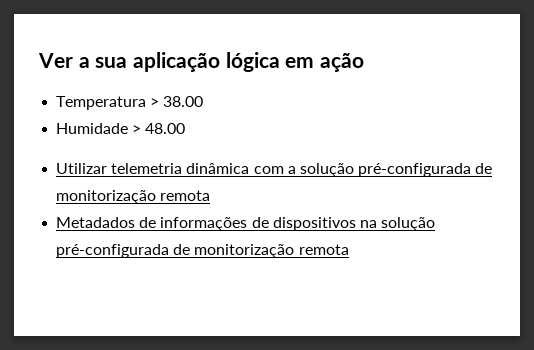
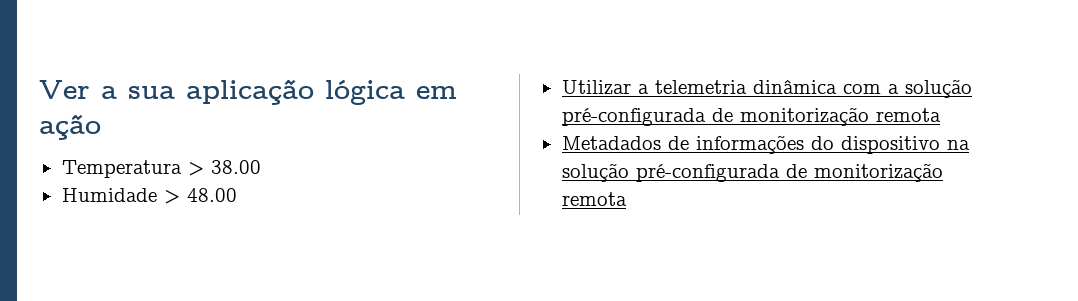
- Utilizar telemetria dinâmica com a solução pré-configurada de monitorização remota
+ Utilizar a telemetria dinâmica com a solução pré-configurada de monitorização remota
- Metadados de informações de dispositivos na solução pré-configurada de monitorização remota
+ Metadados de informações do dispositivo na solução pré-configurada de monitorização remota

